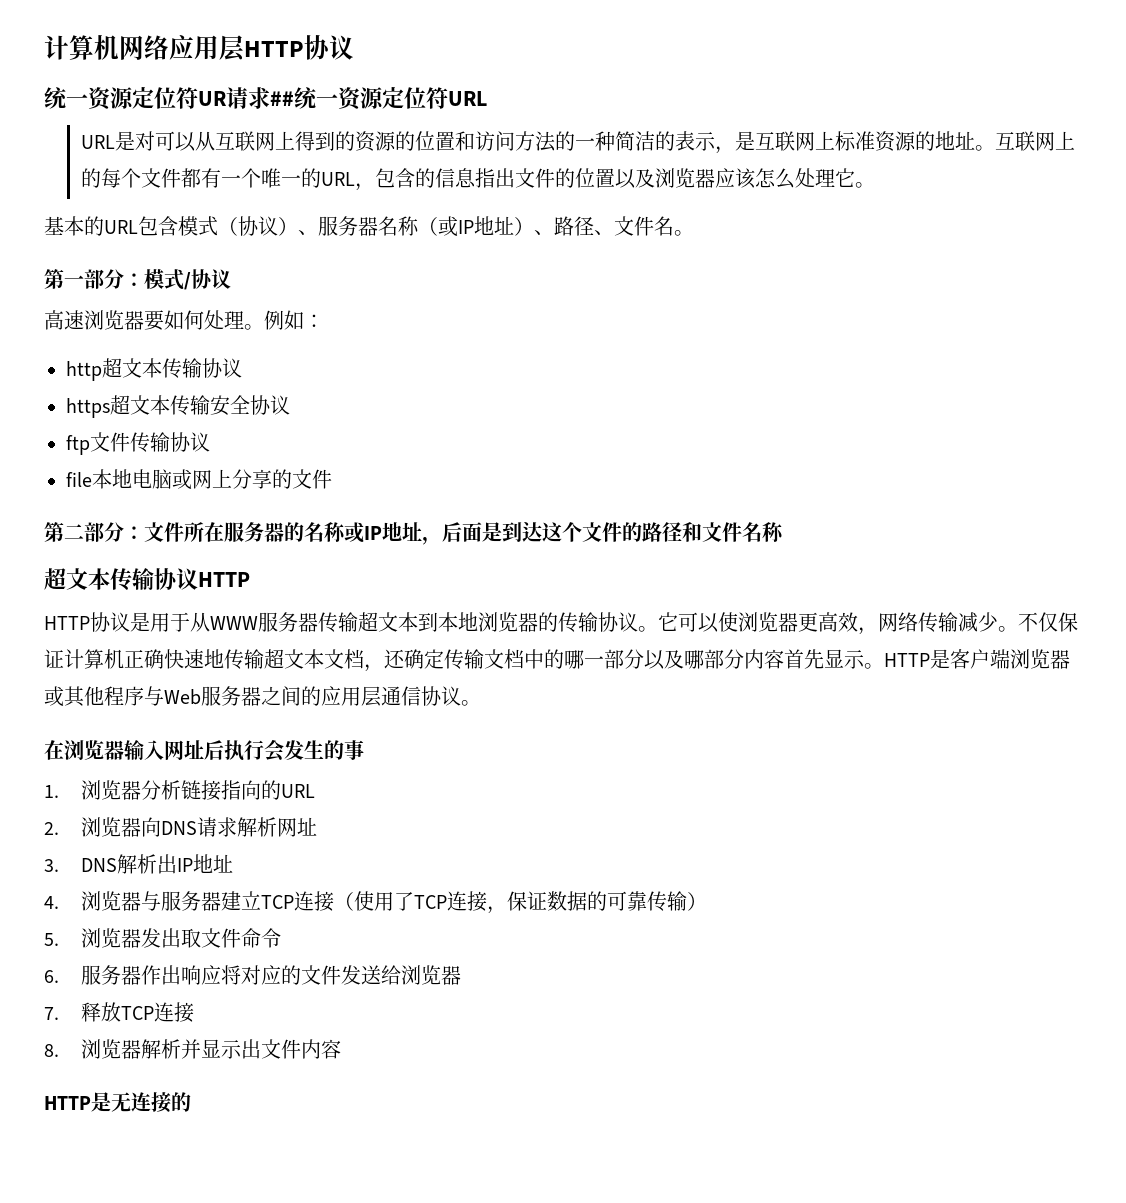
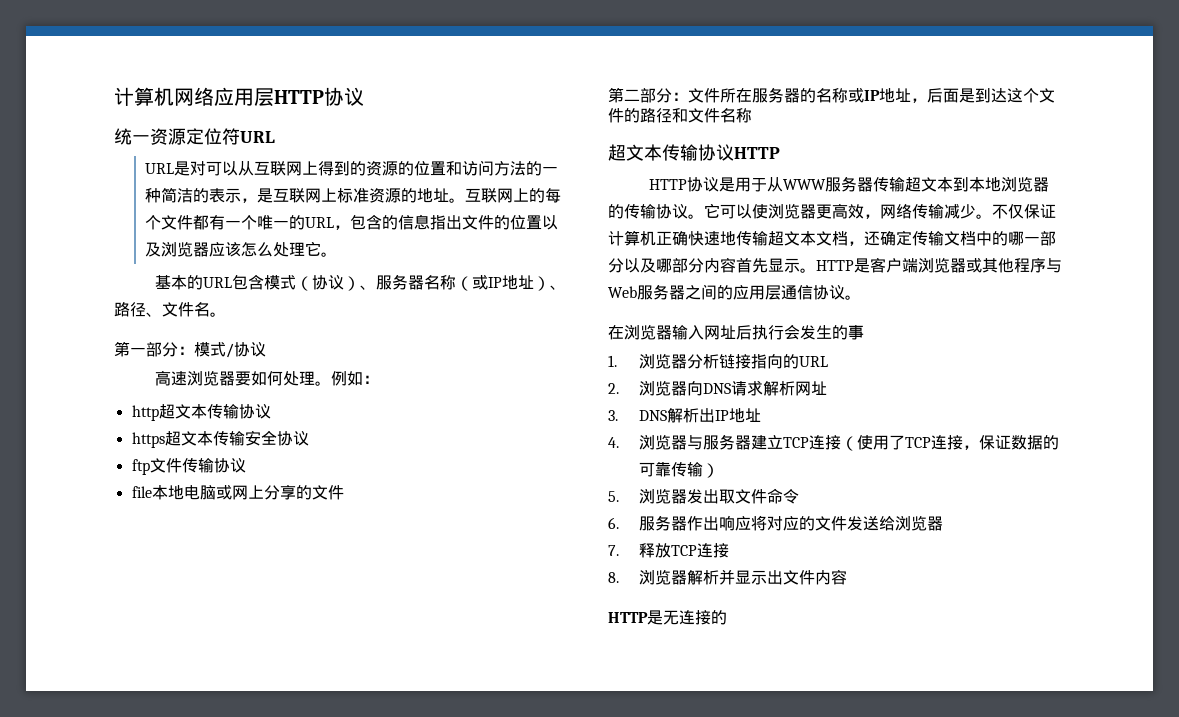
- 统一资源定位符UR请求##统一资源定位符URL
+ 统一资源定位符URL

